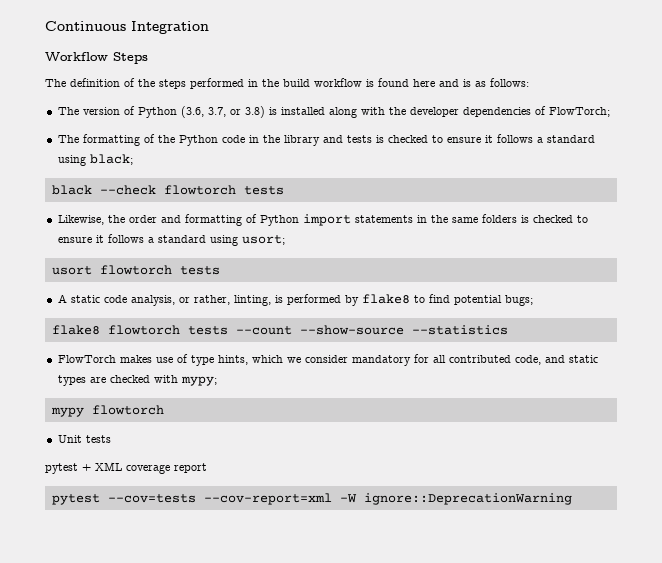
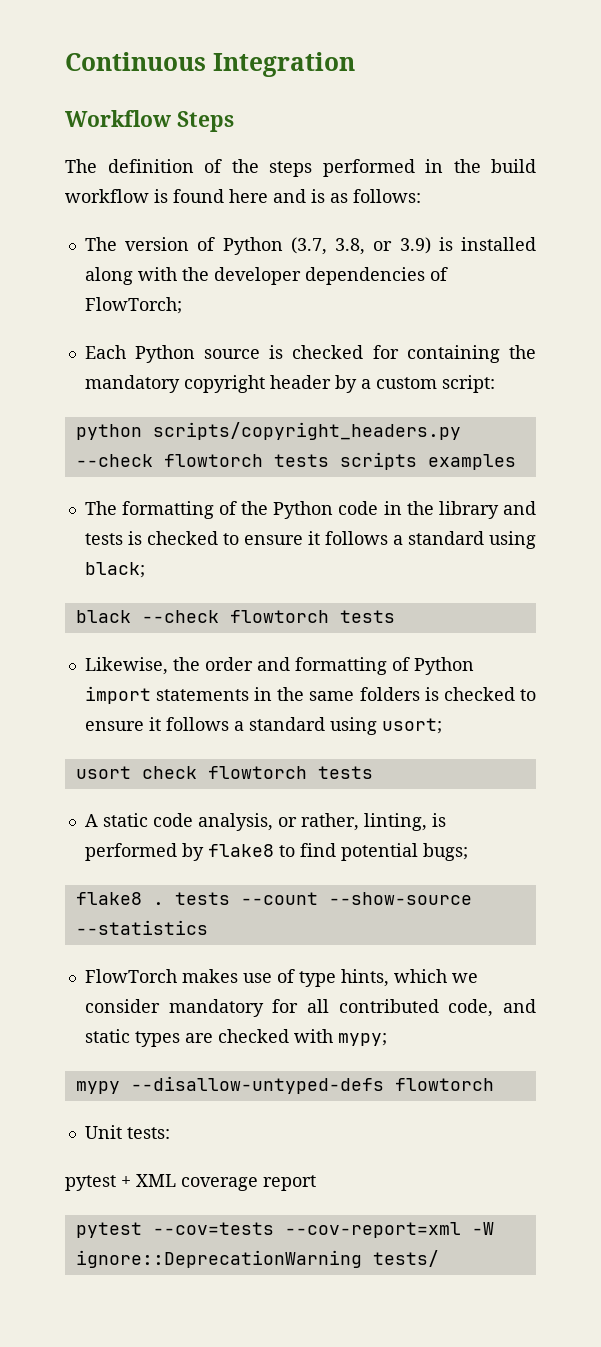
- The version of Python (3.6, 3.7, or 3.8) is installed along with the developer dependencies of FlowTorch;
+ The version of Python (3.7, 3.8, or 3.9) is installed along with the developer dependencies of FlowTorch;
+ Each Python source is checked for containing the mandatory copyright header by a custom script:
+ python scripts/copyright_headers.py --check flowtorch tests scripts examples
- usort flowtorch tests
+ usort check flowtorch tests
- flake8 flowtorch tests --count --show-source --statistics
+ flake8 . tests --count --show-source --statistics
- mypy flowtorch
+ mypy --disallow-untyped-defs flowtorch
- Unit tests
+ Unit tests:
- pytest --cov=tests --cov-report=xml -W ignore::DeprecationWarning
+ pytest --cov=tests --cov-report=xml -W ignore::DeprecationWarning tests/

